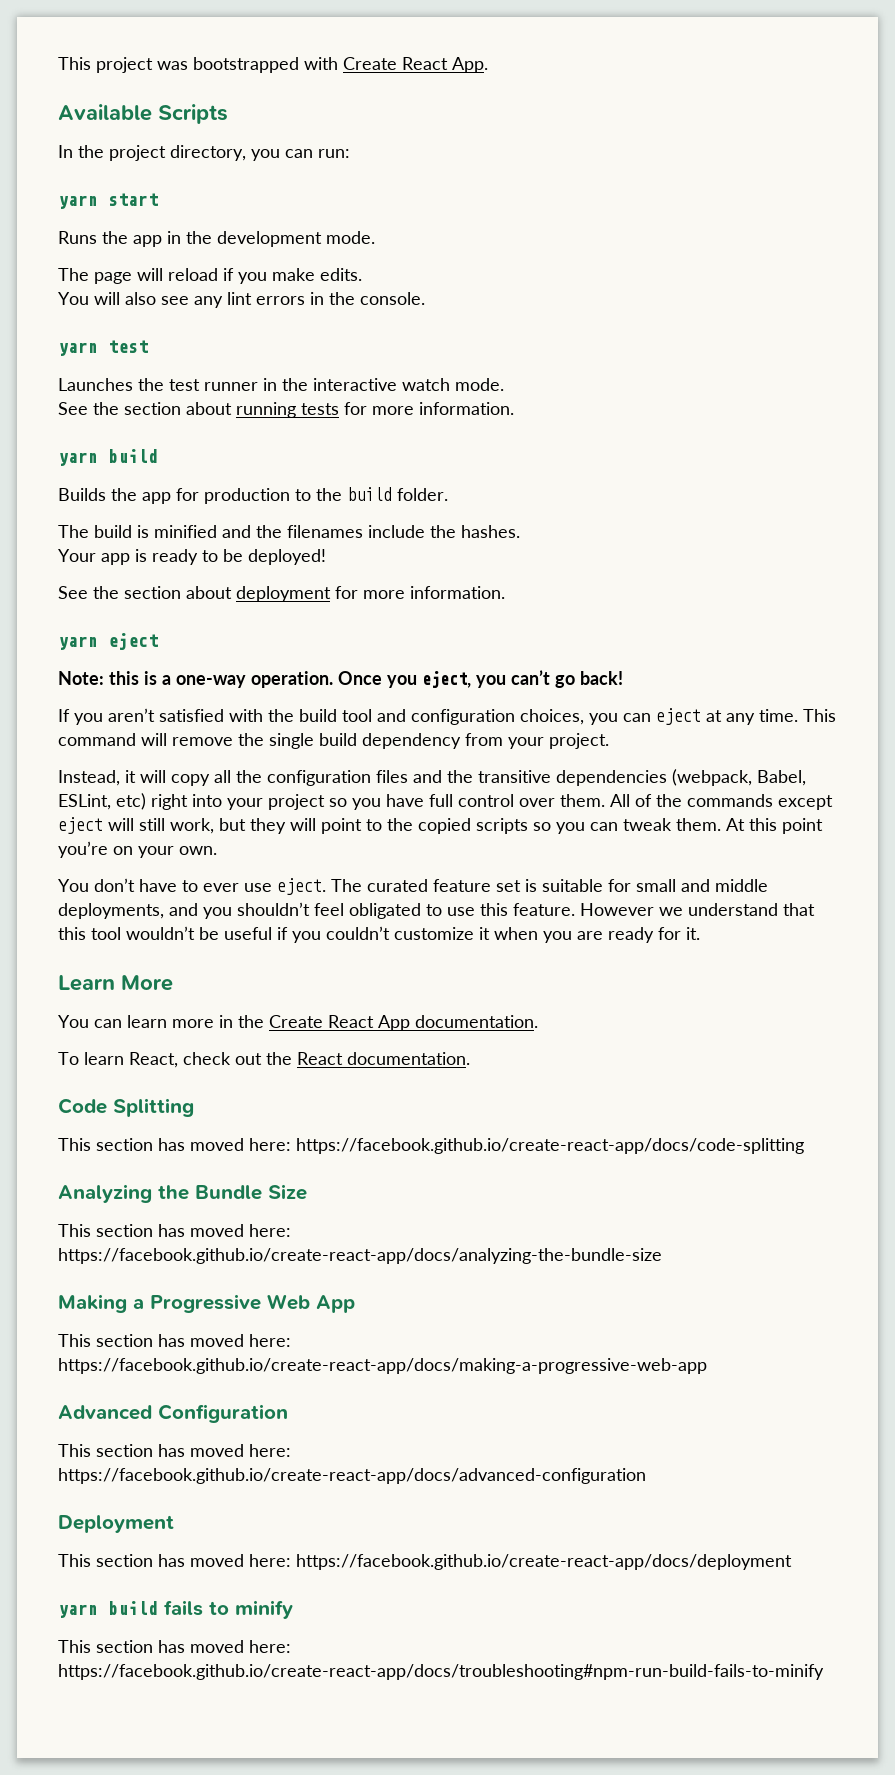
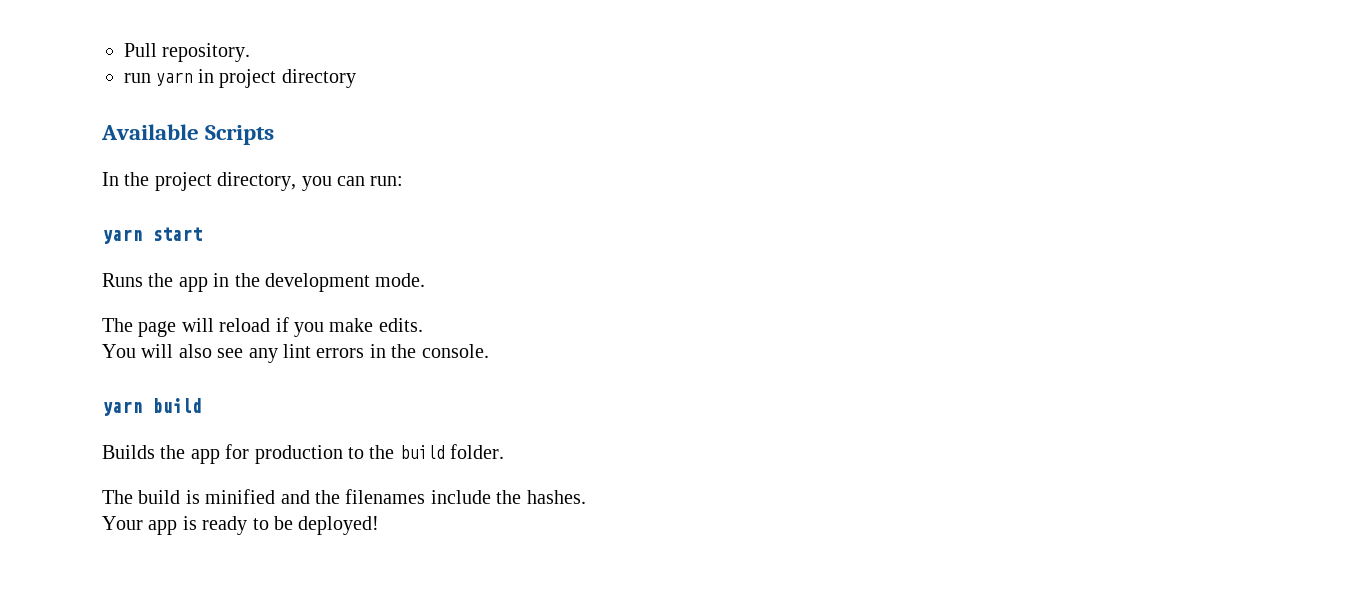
- This project was bootstrapped with Create React App.
+ Pull repository.
+ run yarn in project directory
- yarn test
- Launches the test runner in the interactive watch mode.
- See the section about running tests for more information.
- See the section about deployment for more information.
- yarn eject
- Note: this is a one-way operation. Once you eject, you can’t go back!
- If you aren’t satisfied with the build tool and configuration choices, you can eject at any time. This command will remove the single build dependency from your project.
- Instead, it will copy all the configuration files and the transitive dependencies (webpack, Babel, ESLint, etc) right into your project so you have full control over them. All of the commands except eject will still work, but they will point to the copied scripts so you can tweak them. At this point you’re on your own.
- You don’t have to ever use eject. The curated feature set is suitable for small and middle deployments, and you shouldn’t feel obligated to use this feature. However we understand that this tool wouldn’t be useful if you couldn’t customize it when you are ready for it.
- Learn More
- You can learn more in the Create React App documentation.
- To learn React, check out the React documentation.
- Code Splitting
- This section has moved here: https://facebook.github.io/create-react-app/docs/code-splitting
- Analyzing the Bundle Size
- This section has moved here: https://facebook.github.io/create-react-app/docs/analyzing-the-bundle-size
- Making a Progressive Web App
- This section has moved here: https://facebook.github.io/create-react-app/docs/making-a-progressive-web-app
- Advanced Configuration
- This section has moved here: https://facebook.github.io/create-react-app/docs/advanced-configuration
- Deployment
- This section has moved here: https://facebook.github.io/create-react-app/docs/deployment
- yarn build fails to minify
- This section has moved here: https://facebook.github.io/create-react-app/docs/troubleshooting#npm-run-build-fails-to-minify

